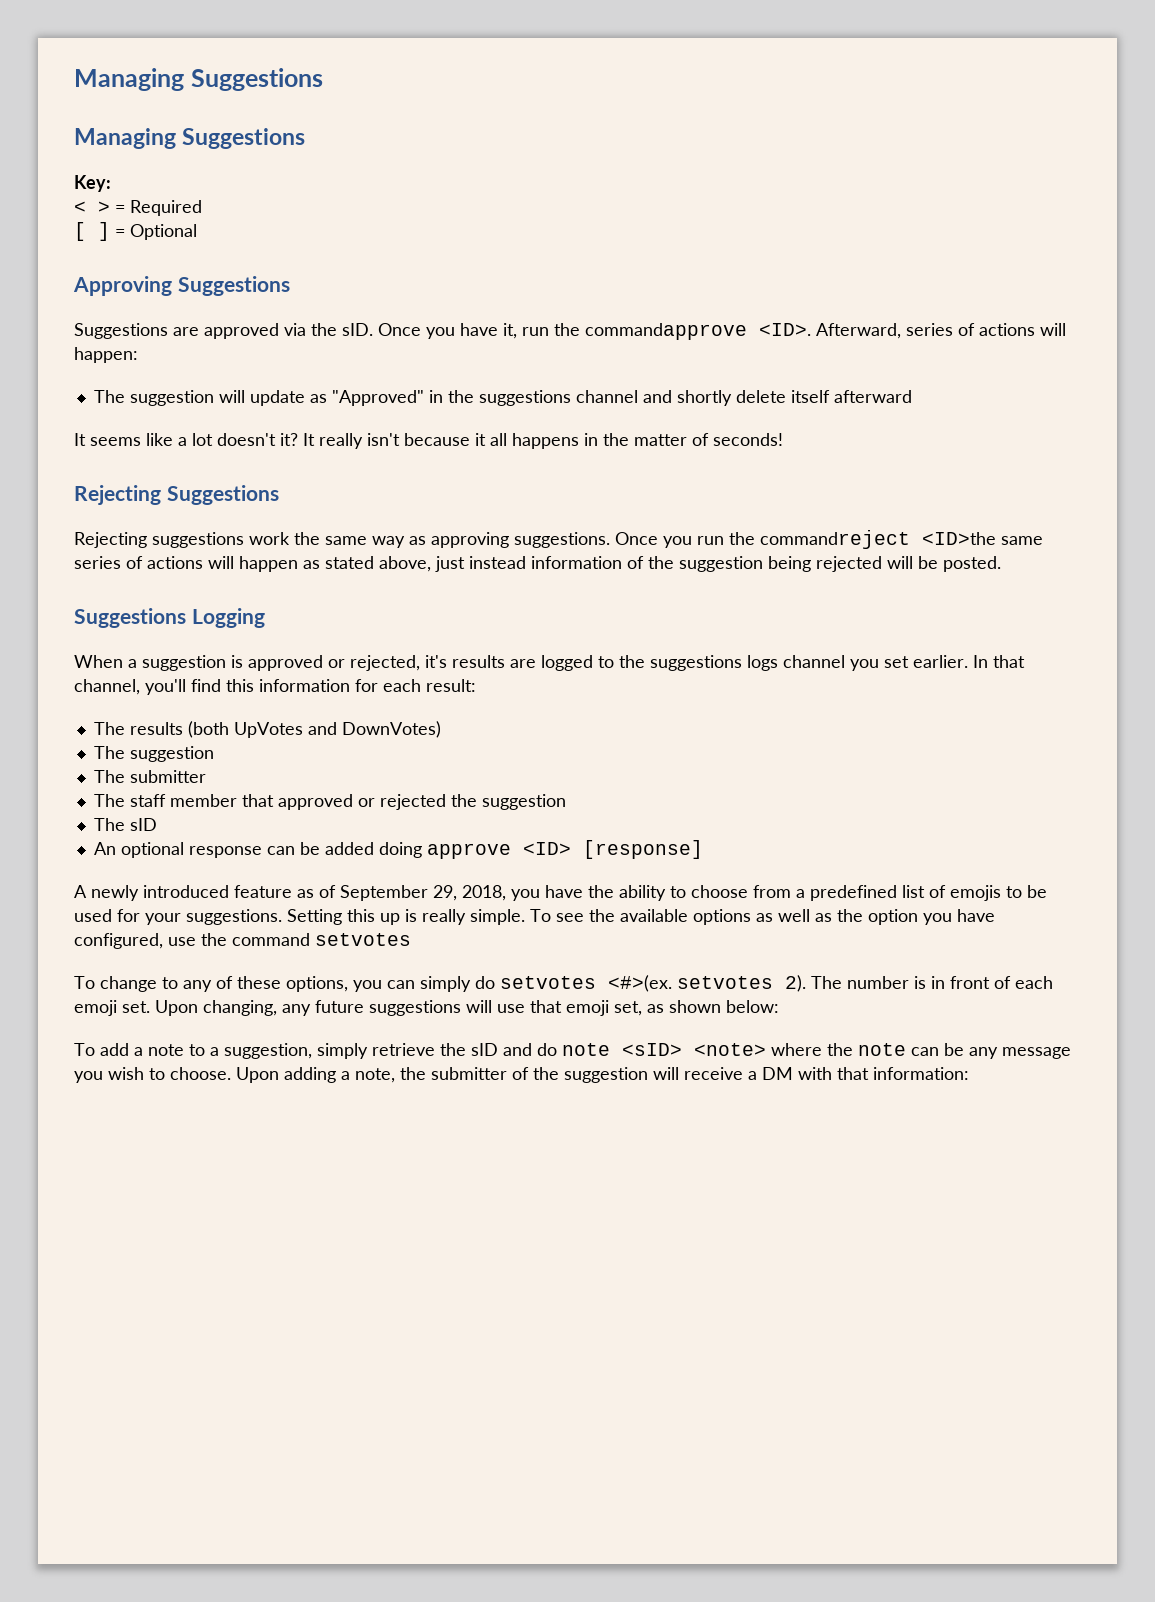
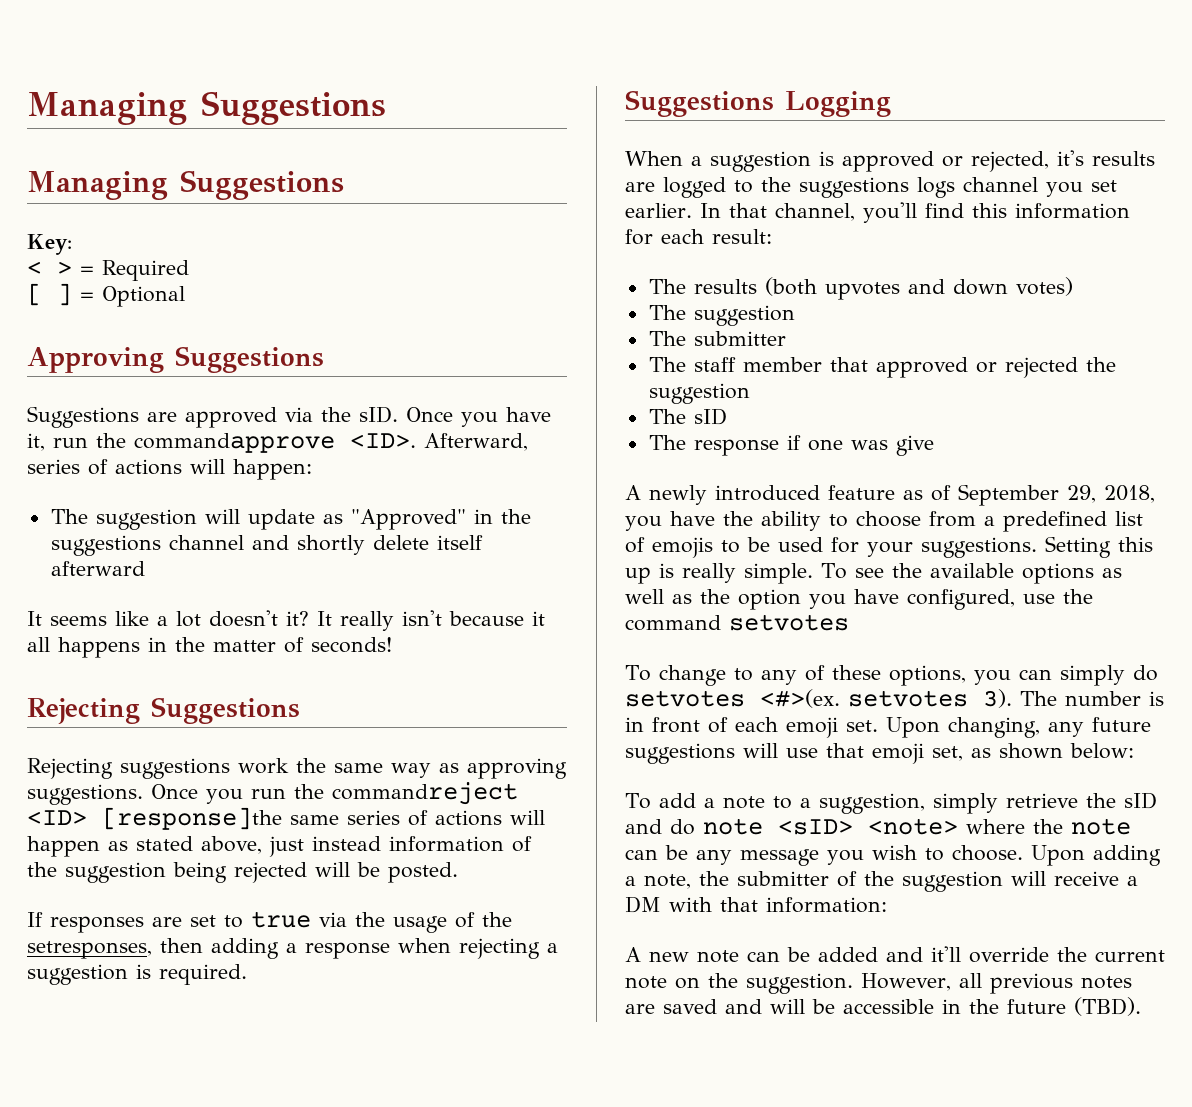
- Once you run the commandreject <ID>the same series of actions will happen as stated above, just instead information of the suggestion being rejected will be posted.
+ Once you run the commandreject <ID> [response]the same series of actions will happen as stated above, just instead information of the suggestion being rejected will be posted.
+ If responses are set to true via the usage of the setresponses, then adding a response when rejecting a suggestion is required.
- The results (both UpVotes and DownVotes)
+ The results (both upvotes and down votes)
- An optional response can be added doing approve <ID> [response]
+ The response if one was give
- To change to any of these options, you can simply do setvotes <#>(ex. setvotes 2).
+ To change to any of these options, you can simply do setvotes <#>(ex. setvotes 3).
+ A new note can be added and it'll override the current note on the suggestion. However, all previous notes are saved and will be accessible in the future (TBD).

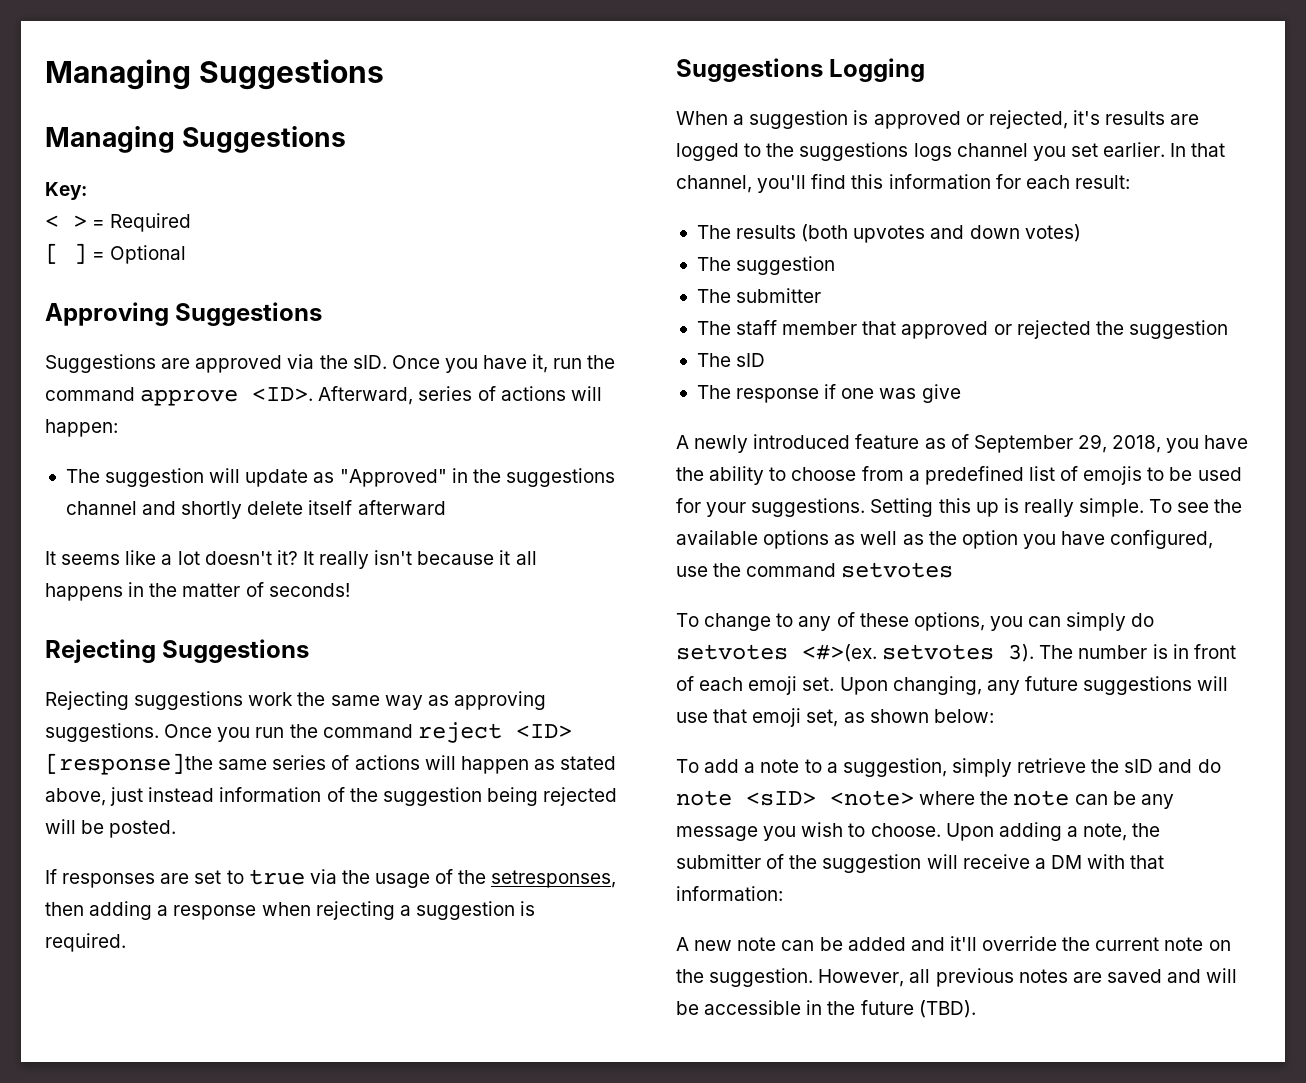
- Once you have it, run the commandapprove <ID>.
+ Once you have it, run the command approve <ID>.
- Once you run the commandreject <ID> [response]the same series of actions will happen as stated above, just instead information of the suggestion being rejected will be posted.
+ Once you run the command reject <ID> [response]the same series of actions will happen as stated above, just instead information of the suggestion being rejected will be posted.

